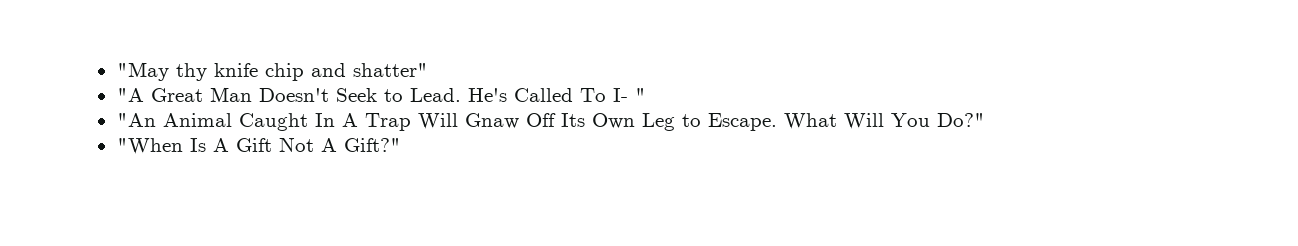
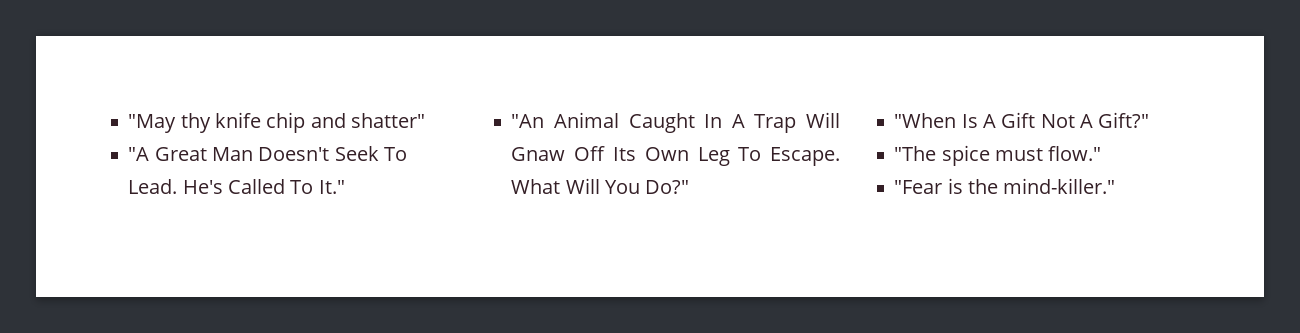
- "A Great Man Doesn't Seek to Lead.
+ "A Great Man Doesn't Seek To Lead.
- He's Called To I- "
+ He's Called To It."
- "An Animal Caught In A Trap Will Gnaw Off Its Own Leg to Escape.
+ "An Animal Caught In A Trap Will Gnaw Off Its Own Leg To Escape.
+ "The spice must flow."
+ "Fear is the mind-killer."

